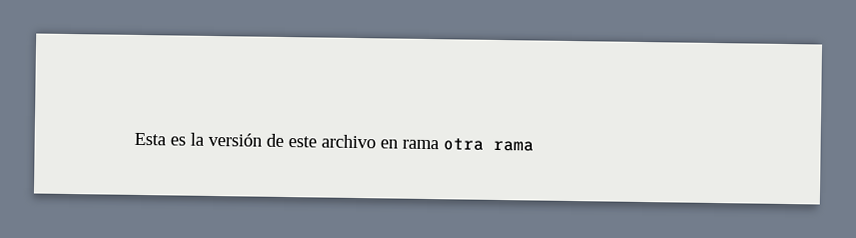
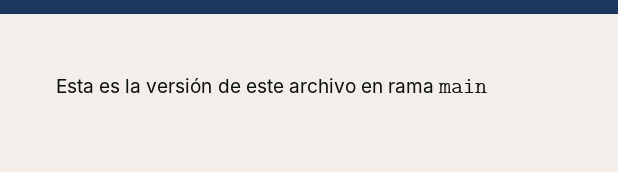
- Esta es la versión de este archivo en rama otra rama
+ Esta es la versión de este archivo en rama main

